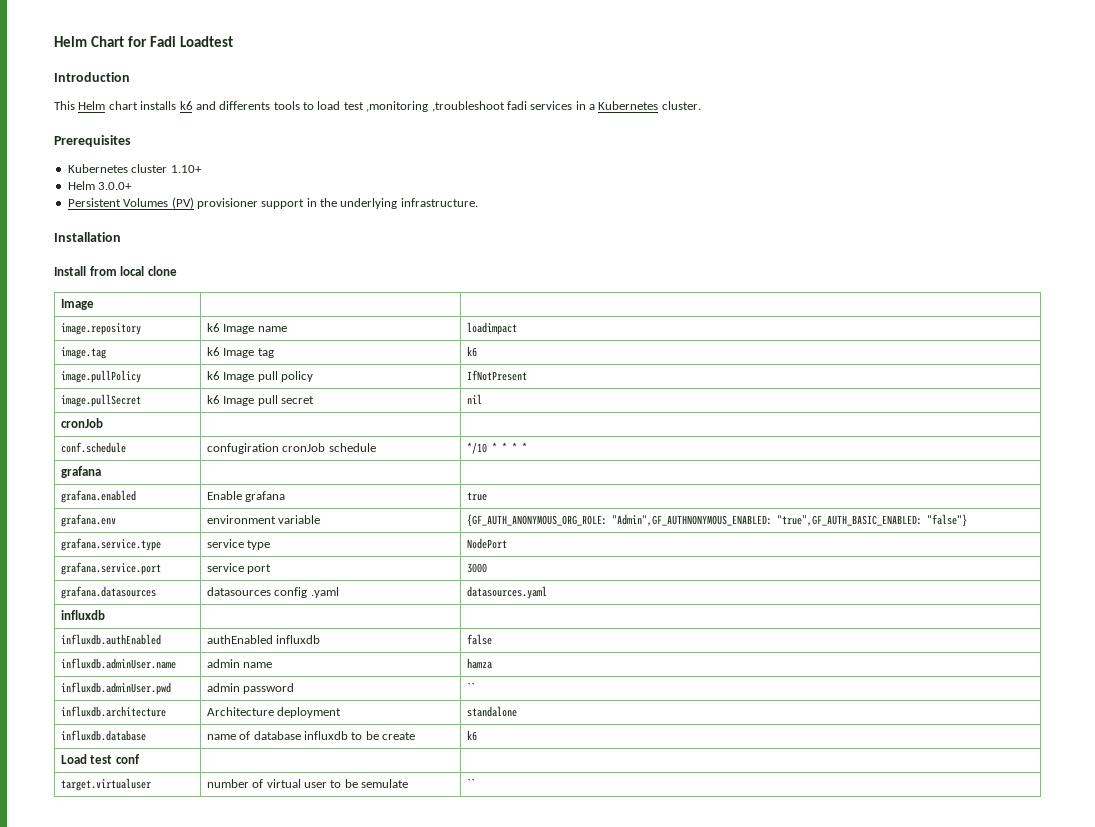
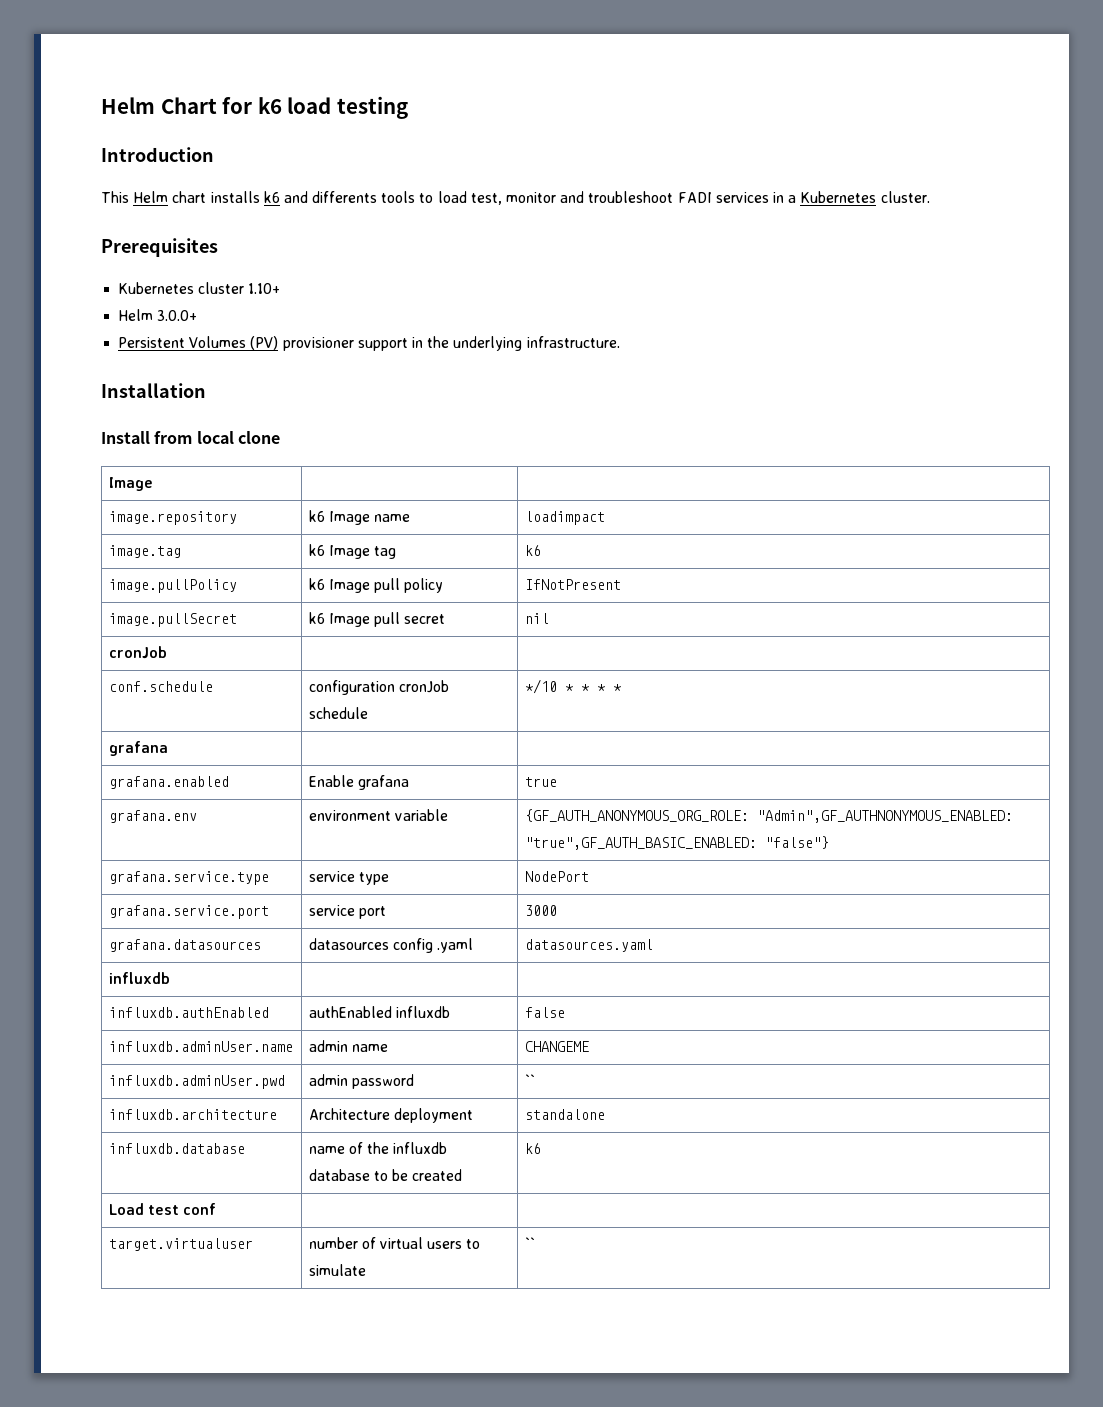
- Helm Chart for Fadi Loadtest
+ Helm Chart for k6 load testing
- This Helm chart installs k6 and differents tools to load test ,monitoring ,troubleshoot fadi services in a Kubernetes cluster.
+ This Helm chart installs k6 and differents tools to load test, monitor and troubleshoot FADI services in a Kubernetes cluster.
- conf.schedule | confugiration cronJob schedule | */10 * * * *
+ conf.schedule | configuration cronJob schedule | */10 * * * *
- influxdb.adminUser.name | admin name | hamza
+ influxdb.adminUser.name | admin name | CHANGEME
- influxdb.database | name of database influxdb to be create | k6
+ influxdb.database | name of the influxdb database to be created | k6
- target.virtualuser | number of virtual user to be semulate | ``
+ target.virtualuser | number of virtual users to simulate | ``

